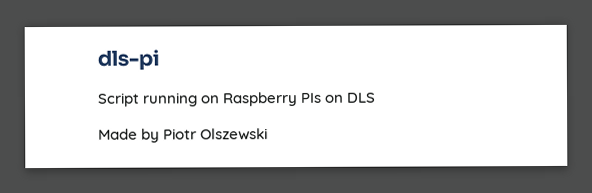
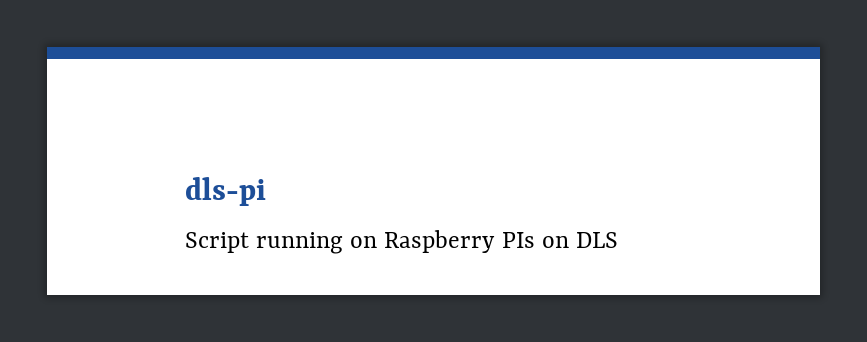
- Made by Piotr Olszewski

